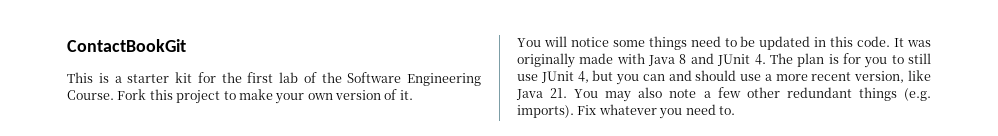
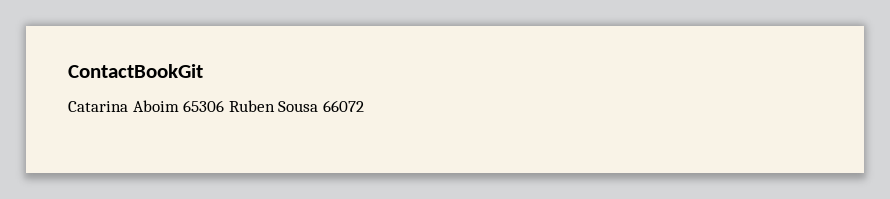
- This is a starter kit for the first lab of the Software Engineering Course. Fork this project to make your own version of it.
- You will notice some things need to be updated in this code. It was originally made with Java 8 and JUnit 4. The plan is for you to still use JUnit 4, but you can and should use a more recent version, like Java 21. You may also note a few other redundant things (e.g. imports). Fix whatever you need to.
+ Catarina Aboim 65306 Ruben Sousa 66072

